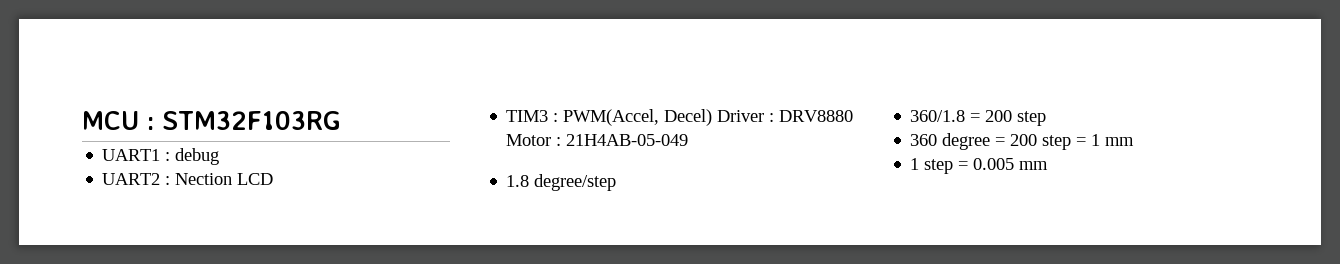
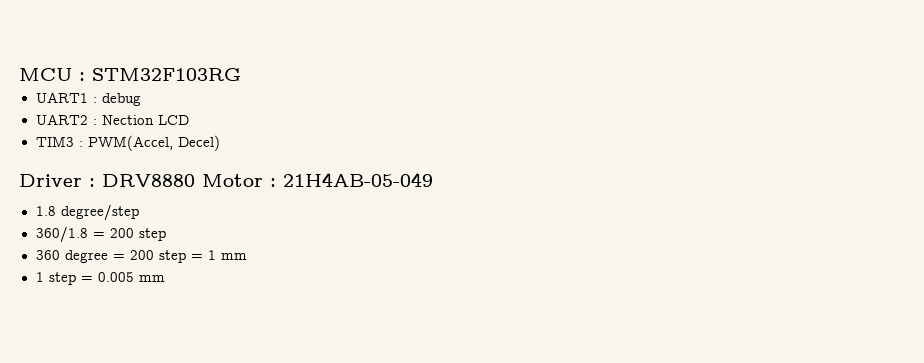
- TIM3 : PWM(Accel, Decel) Driver : DRV8880 Motor : 21H4AB-05-049
+ TIM3 : PWM(Accel, Decel)
+ Driver : DRV8880 Motor : 21H4AB-05-049

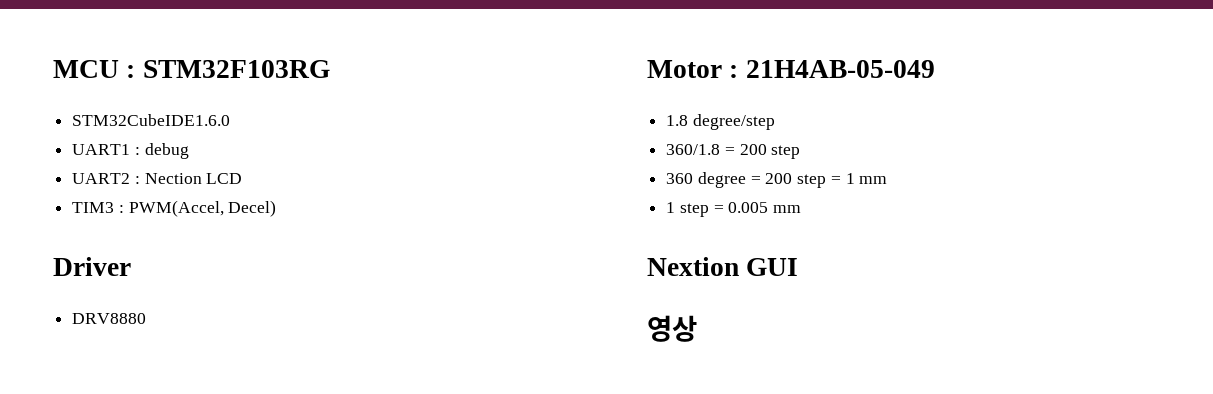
+ STM32CubeIDE1.6.0
- Driver : DRV8880 Motor : 21H4AB-05-049
+ Driver
+ DRV8880
+ Motor : 21H4AB-05-049
+ Nextion GUI
+ 영상

